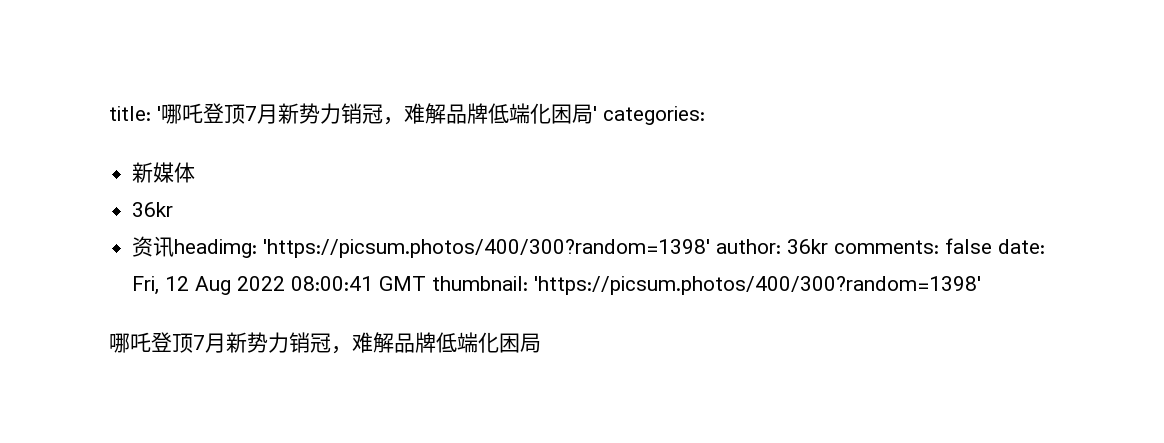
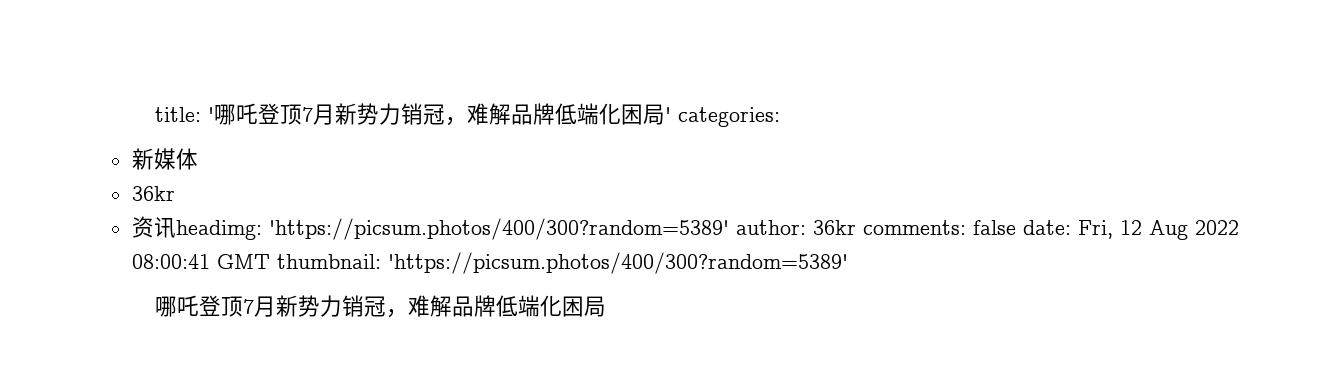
- 资讯headimg: 'https://picsum.photos/400/300?random=1398' author: 36kr comments: false date: Fri, 12 Aug 2022 08:00:41 GMT thumbnail: 'https://picsum.photos/400/300?random=1398'
+ 资讯headimg: 'https://picsum.photos/400/300?random=5389' author: 36kr comments: false date: Fri, 12 Aug 2022 08:00:41 GMT thumbnail: 'https://picsum.photos/400/300?random=5389'

